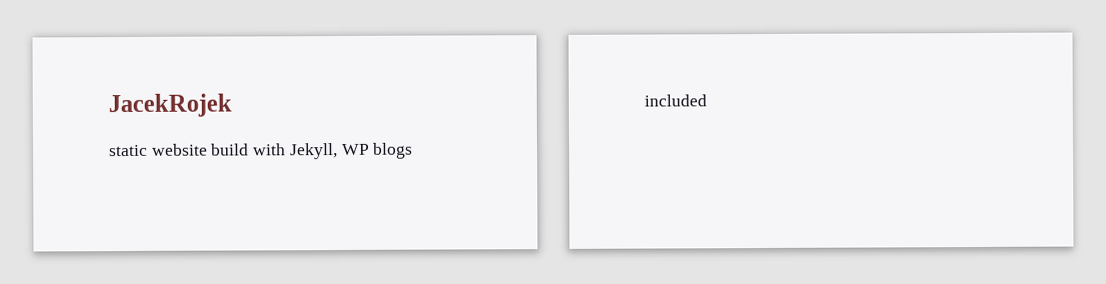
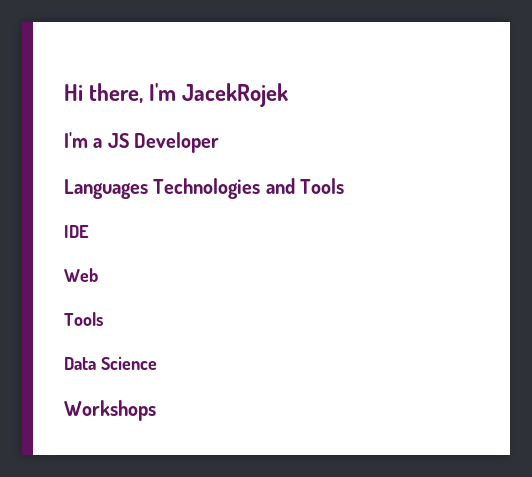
- JacekRojek
- static website build with Jekyll, WP blogs included
+ Hi there, I'm JacekRojek
+ I'm a JS Developer
+ Languages Technologies and Tools
+ IDE
+ Web
+ Tools
+ Data Science
+ Workshops

